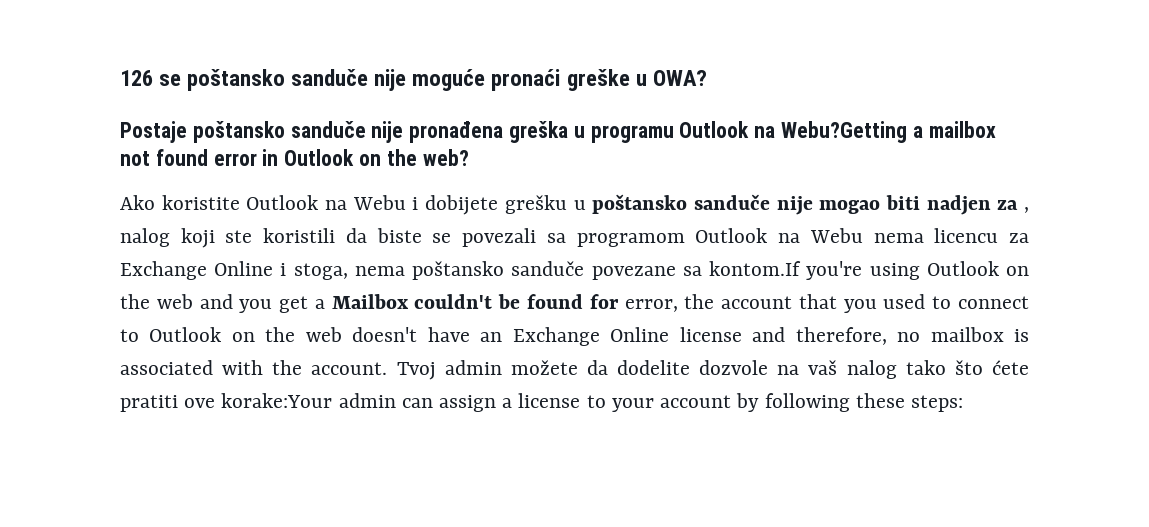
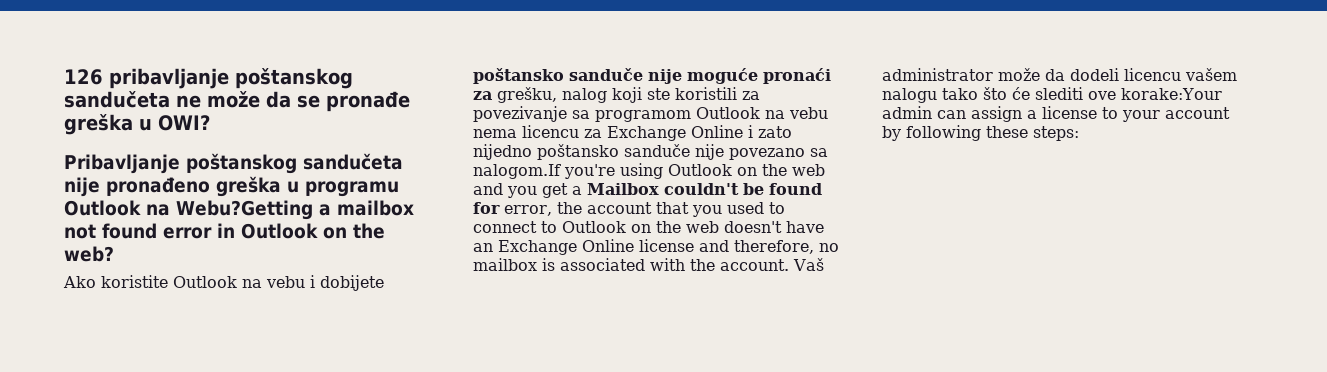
- 126 se poštansko sanduče nije moguće pronaći greške u OWA?
- Postaje poštansko sanduče nije pronađena greška u programu Outlook na Webu?Getting a mailbox not found error in Outlook on the web?
+ 126 pribavljanje poštanskog sandučeta ne može da se pronađe greška u OWI?
+ Pribavljanje poštanskog sandučeta nije pronađeno greška u programu Outlook na Webu?Getting a mailbox not found error in Outlook on the web?
- Ako koristite Outlook na Webu i dobijete grešku u poštansko sanduče nije mogao biti nadjen za , nalog koji ste koristili da biste se povezali sa programom Outlook na Webu nema licencu za Exchange Online i stoga, nema poštansko sanduče povezane sa kontom.If you're using Outlook on the web and you get a Mailbox couldn't be found for error, the account that you used to connect to Outlook on the web doesn't have an Exchange Online license and therefore, no mailbox is associated with the account.
+ Ako koristite Outlook na vebu i dobijete poštansko sanduče nije moguće pronaći za grešku, nalog koji ste koristili za povezivanje sa programom Outlook na vebu nema licencu za Exchange Online i zato nijedno poštansko sanduče nije povezano sa nalogom.If you're using Outlook on the web and you get a Mailbox couldn't be found for error, the account that you used to connect to Outlook on the web doesn't have an Exchange Online license and therefore, no mailbox is associated with the account.
- Tvoj admin možete da dodelite dozvole na vaš nalog tako što ćete pratiti ove korake:Your admin can assign a license to your account by following these steps:
+ Vaš administrator može da dodeli licencu vašem nalogu tako što će slediti ove korake:Your admin can assign a license to your account by following these steps:

